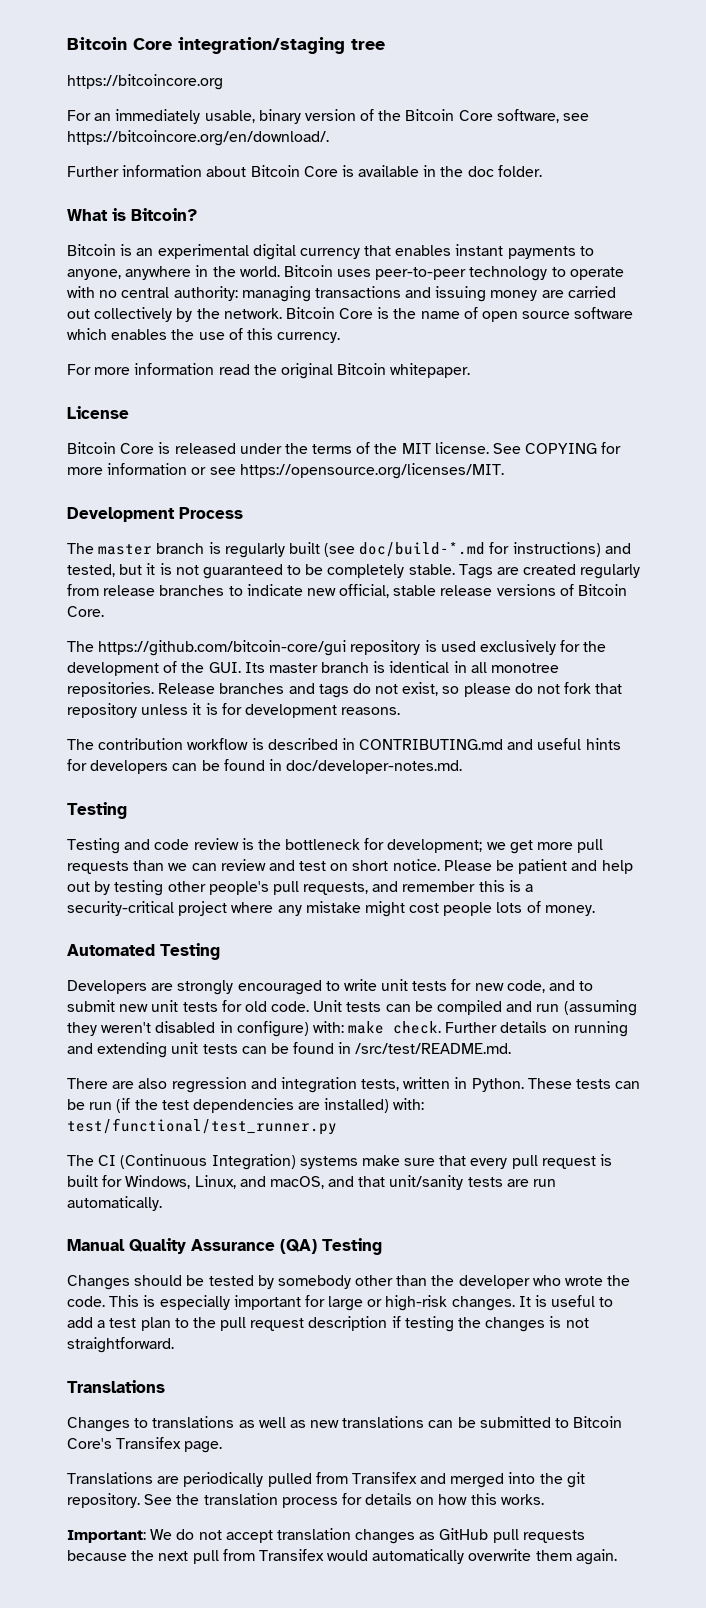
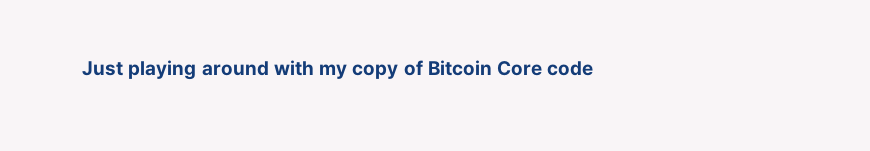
- Bitcoin Core integration/staging tree
- https://bitcoincore.org
- For an immediately usable, binary version of the Bitcoin Core software, see https://bitcoincore.org/en/download/.
- Further information about Bitcoin Core is available in the doc folder.
- What is Bitcoin?
- Bitcoin is an experimental digital currency that enables instant payments to anyone, anywhere in the world. Bitcoin uses peer-to-peer technology to operate with no central authority: managing transactions and issuing money are carried out collectively by the network. Bitcoin Core is the name of open source software which enables the use of this currency.
- For more information read the original Bitcoin whitepaper.
- License
- Bitcoin Core is released under the terms of the MIT license. See COPYING for more information or see https://opensource.org/licenses/MIT.
- Development Process
- The master branch is regularly built (see doc/build-*.md for instructions) and tested, but it is not guaranteed to be completely stable. Tags are created regularly from release branches to indicate new official, stable release versions of Bitcoin Core.
- The https://github.com/bitcoin-core/gui repository is used exclusively for the development of the GUI. Its master branch is identical in all monotree repositories. Release branches and tags do not exist, so please do not fork that repository unless it is for development reasons.
- The contribution workflow is described in CONTRIBUTING.md and useful hints for developers can be found in doc/developer-notes.md.
- Testing
- Testing and code review is the bottleneck for development; we get more pull requests than we can review and test on short notice. Please be patient and help out by testing other people's pull requests, and remember this is a security-critical project where any mistake might cost people lots of money.
- Automated Testing
- Developers are strongly encouraged to write unit tests for new code, and to submit new unit tests for old code. Unit tests can be compiled and run (assuming they weren't disabled in configure) with: make check. Further details on running and extending unit tests can be found in /src/test/README.md.
- There are also regression and integration tests, written in Python. These tests can be run (if the test dependencies are installed) with: test/functional/test_runner.py
- The CI (Continuous Integration) systems make sure that every pull request is built for Windows, Linux, and macOS, and that unit/sanity tests are run automatically.
- Manual Quality Assurance (QA) Testing
- Changes should be tested by somebody other than the developer who wrote the code. This is especially important for large or high-risk changes. It is useful to add a test plan to the pull request description if testing the changes is not straightforward.
- Translations
- Changes to translations as well as new translations can be submitted to Bitcoin Core's Transifex page.
- Translations are periodically pulled from Transifex and merged into the git repository. See the translation process for details on how this works.
- Important: We do not accept translation changes as GitHub pull requests because the next pull from Transifex would automatically overwrite them again.
+ Just playing around with my copy of Bitcoin Core code

